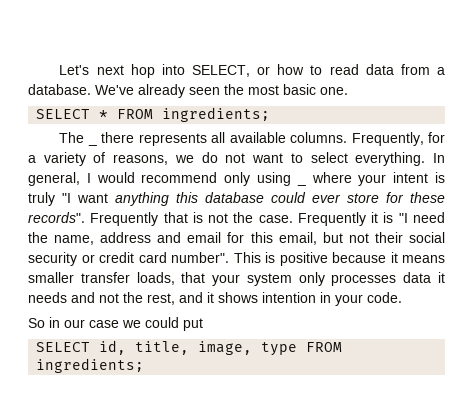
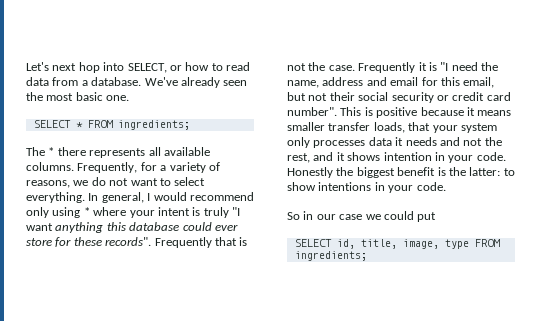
- The _ there represents all available columns.
+ The * there represents all available columns.
- In general, I would recommend only using _ where your intent is truly "I want anything this database could ever store for these records".
+ In general, I would recommend only using * where your intent is truly "I want anything this database could ever store for these records".
+ Honestly the biggest benefit is the latter: to show intentions in your code.

